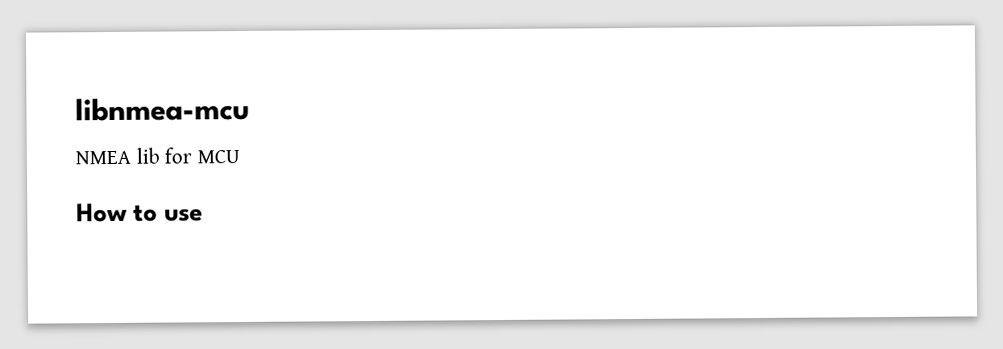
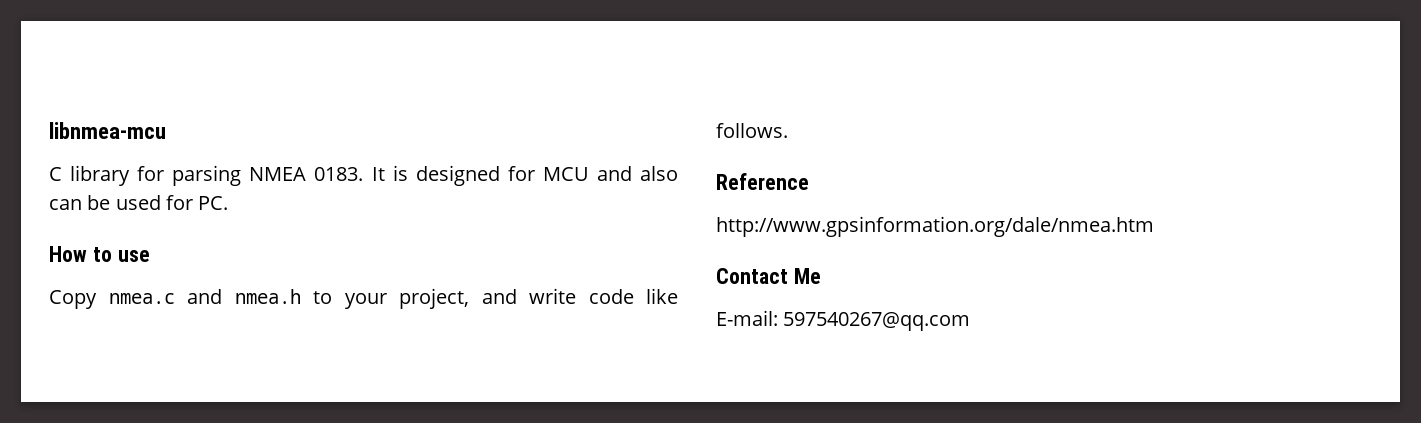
- NMEA lib for MCU
+ C library for parsing NMEA 0183. It is designed for MCU and also can be used for PC.
  How to use
+ Copy nmea.c and nmea.h to your project, and write code like follows.
+ Reference
+ http://www.gpsinformation.org/dale/nmea.htm
+ Contact Me
+ E-mail: 597540267@qq.com

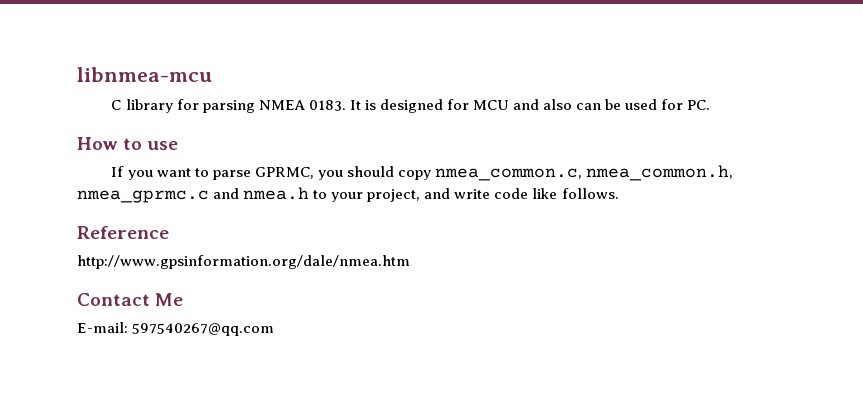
- Copy nmea.c and nmea.h to your project, and write code like follows.
+ If you want to parse GPRMC, you should copy nmea_common.c, nmea_common.h, nmea_gprmc.c and nmea.h to your project, and write code like follows.

